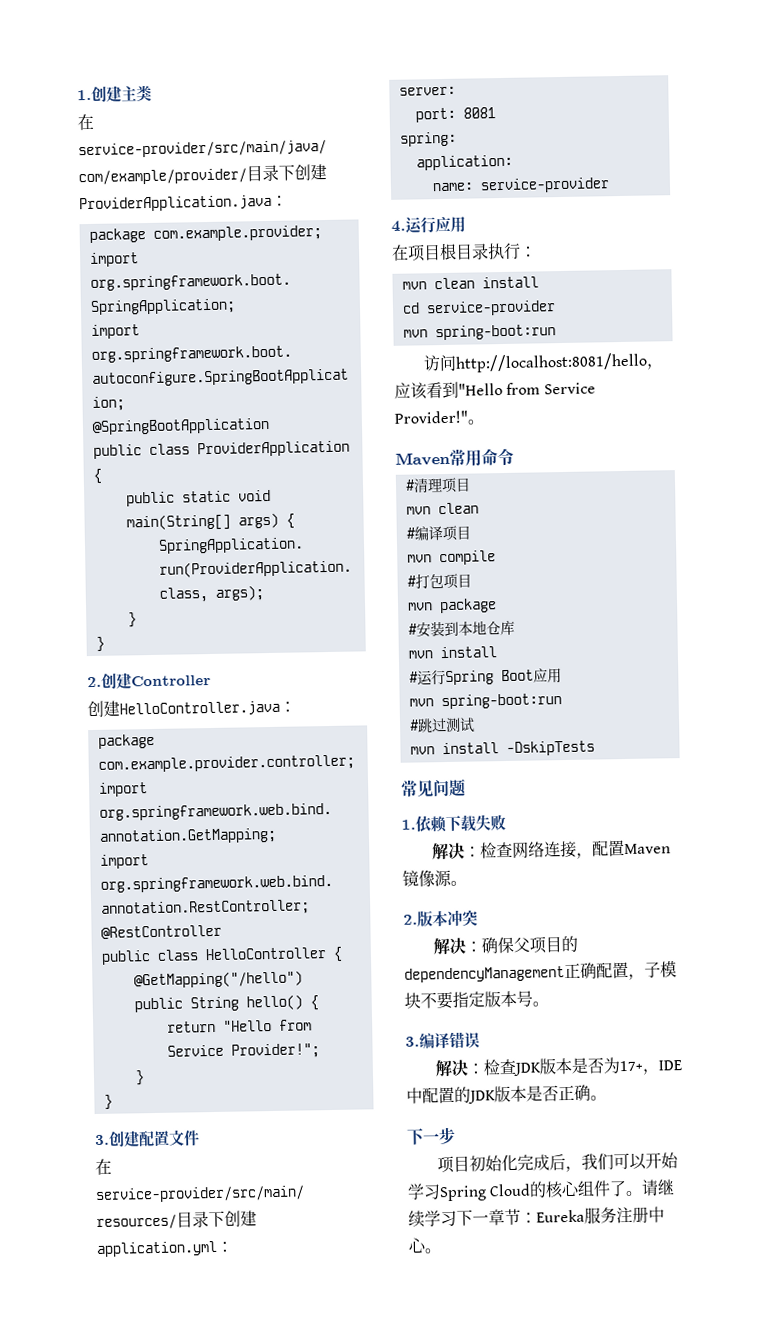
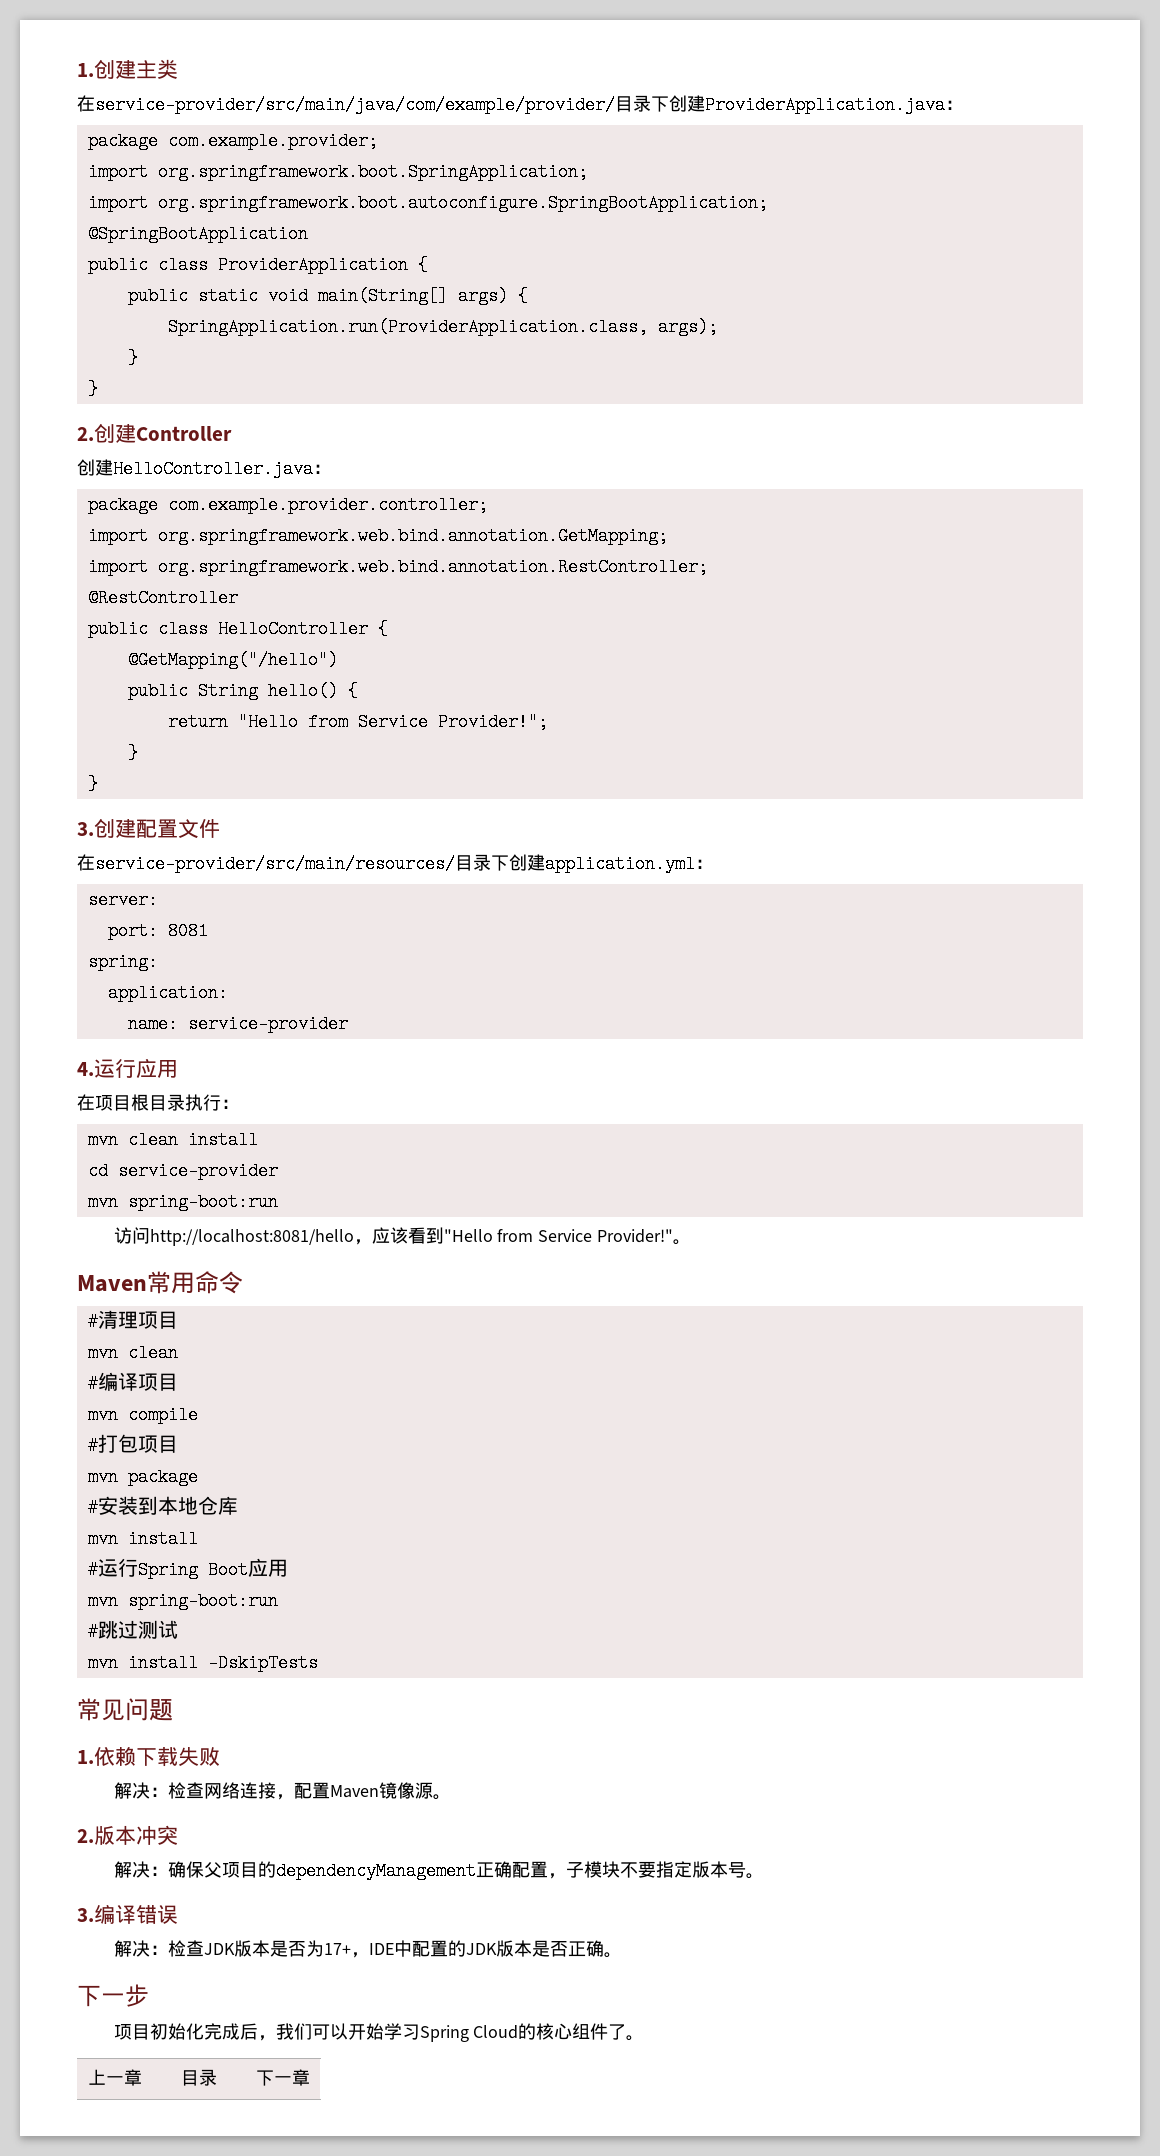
- 项目初始化完成后，我们可以开始学习Spring Cloud的核心组件了。请继续学习下一章节：Eureka服务注册中心。
+ 项目初始化完成后，我们可以开始学习Spring Cloud的核心组件了。
+ 上一章 | 目录 | 下一章

